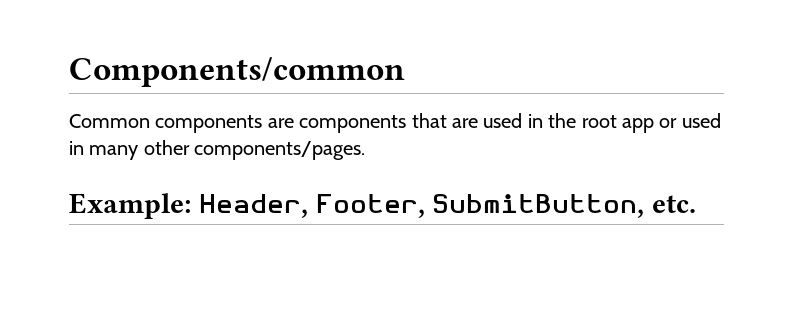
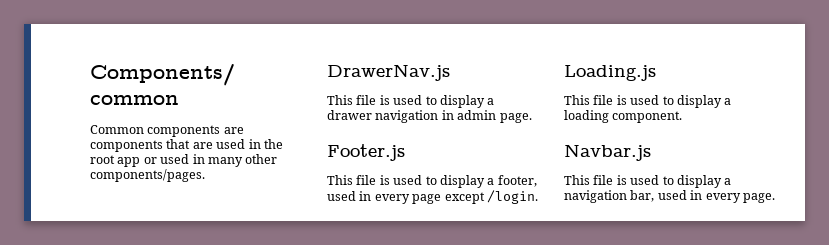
- Example: Header, Footer, SubmitButton, etc.
+ DrawerNav.js
+ This file is used to display a drawer navigation in admin page.
+ Footer.js
+ This file is used to display a footer, used in every page except /login.
+ Loading.js
+ This file is used to display a loading component.
+ Navbar.js
+ This file is used to display a navigation bar, used in every page.

